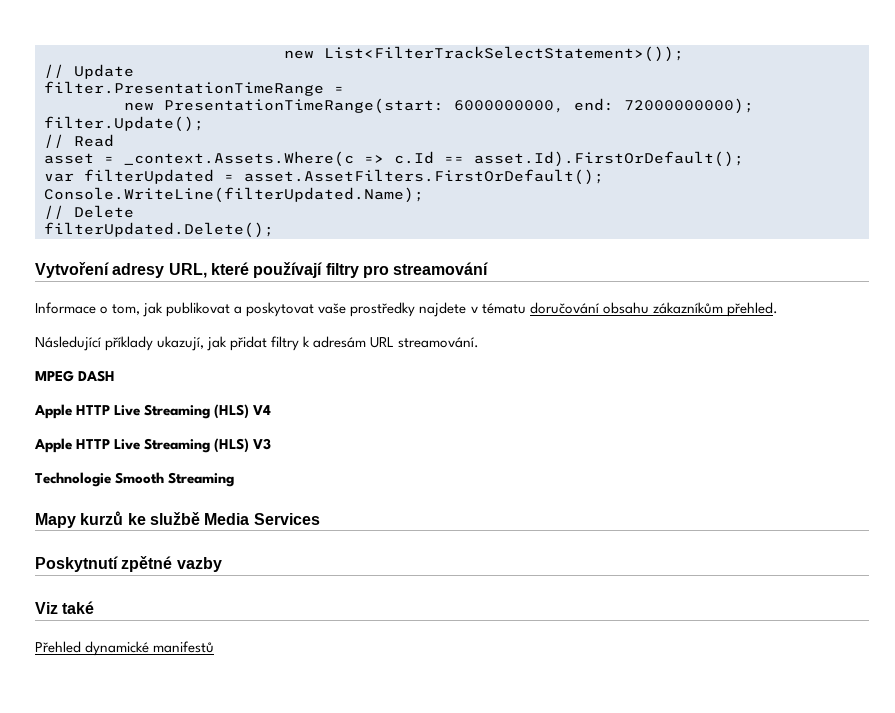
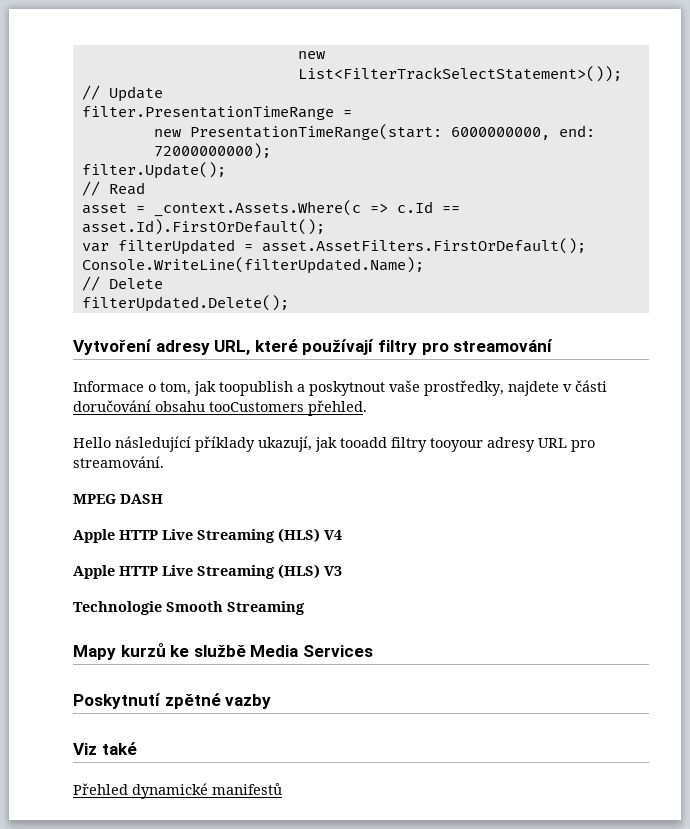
- Informace o tom, jak publikovat a poskytovat vaše prostředky najdete v tématu doručování obsahu zákazníkům přehled.
+ Informace o tom, jak toopublish a poskytnout vaše prostředky, najdete v části doručování obsahu tooCustomers přehled.
- Následující příklady ukazují, jak přidat filtry k adresám URL streamování.
+ Hello následující příklady ukazují, jak tooadd filtry tooyour adresy URL pro streamování.

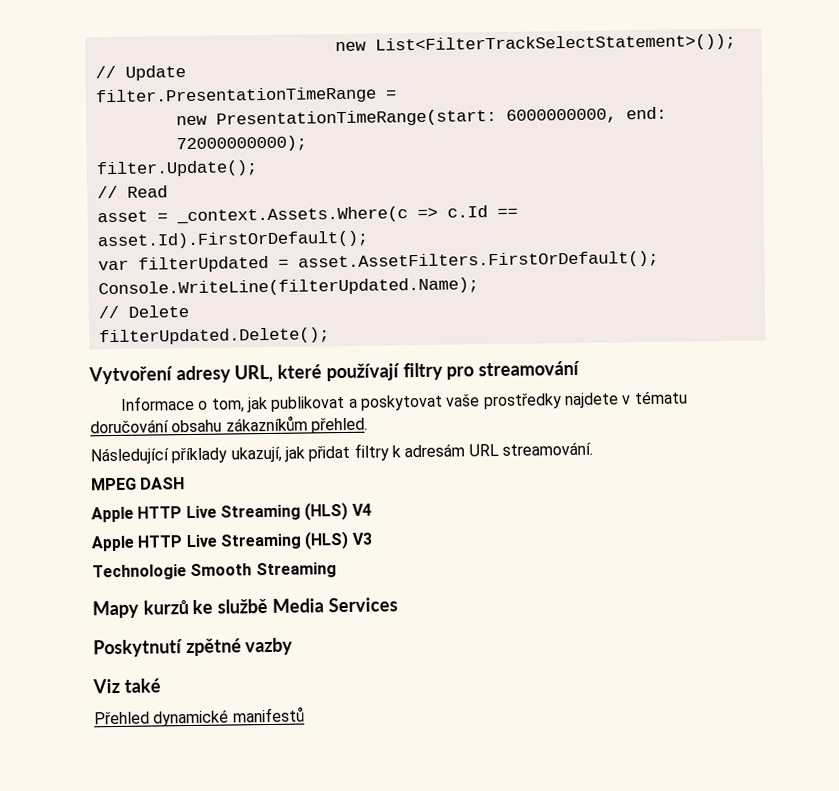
- Informace o tom, jak toopublish a poskytnout vaše prostředky, najdete v části doručování obsahu tooCustomers přehled.
+ Informace o tom, jak publikovat a poskytovat vaše prostředky najdete v tématu doručování obsahu zákazníkům přehled.
- Hello následující příklady ukazují, jak tooadd filtry tooyour adresy URL pro streamování.
+ Následující příklady ukazují, jak přidat filtry k adresám URL streamování.

